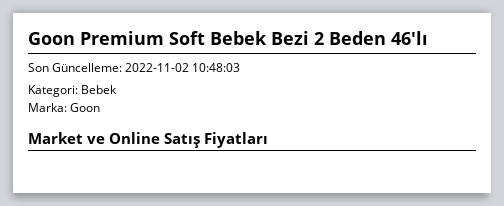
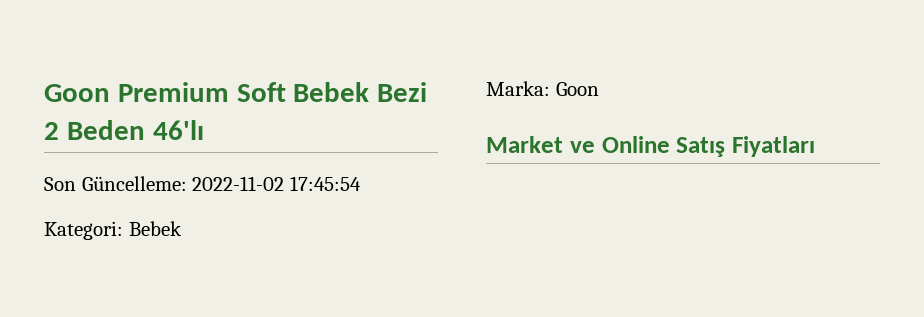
- Son Güncelleme: 2022-11-02 10:48:03
+ Son Güncelleme: 2022-11-02 17:45:54

